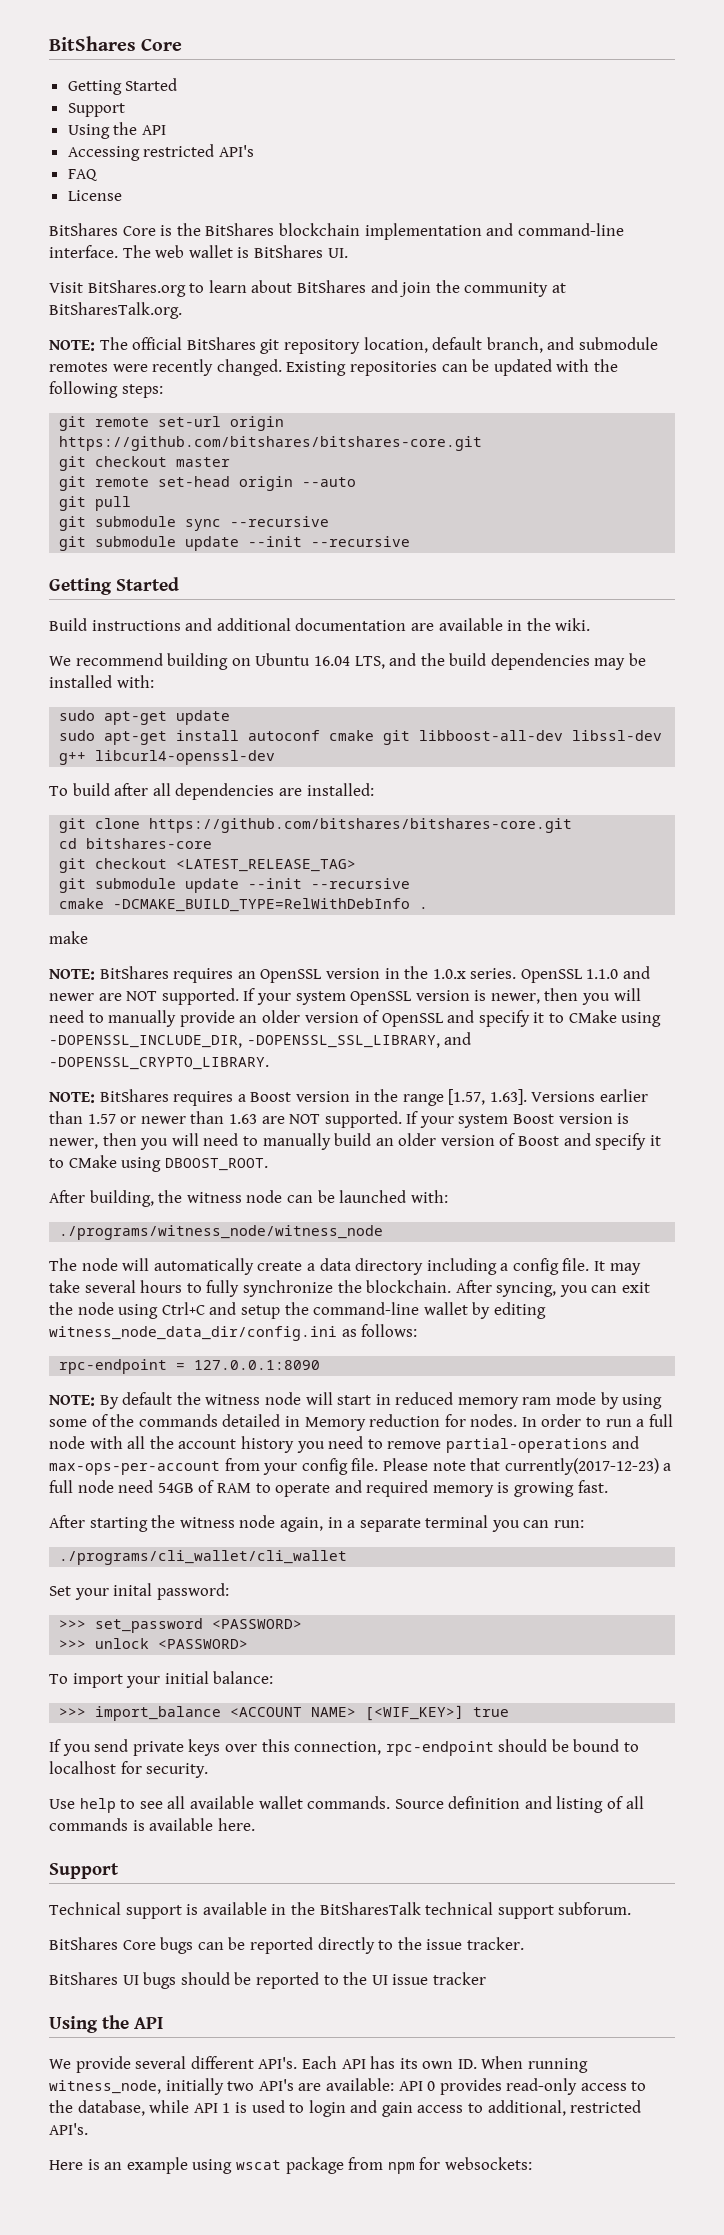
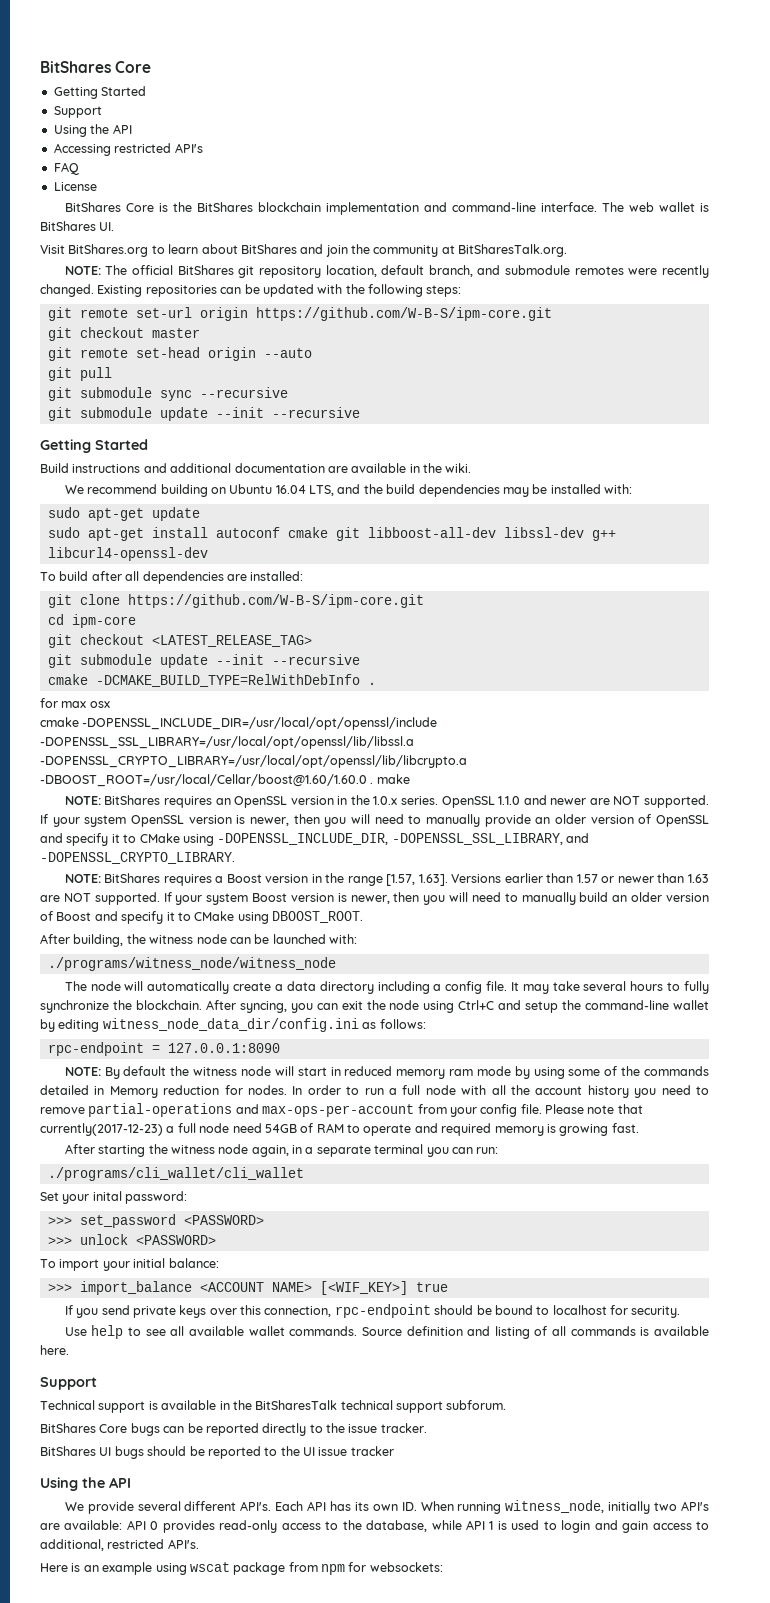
- git remote set-url origin https://github.com/bitshares/bitshares-core.git
+ git remote set-url origin https://github.com/W-B-S/ipm-core.git
- git clone https://github.com/bitshares/bitshares-core.git
+ git clone https://github.com/W-B-S/ipm-core.git
- cd bitshares-core
+ cd ipm-core
- make
+ for max osx
+ cmake -DOPENSSL_INCLUDE_DIR=/usr/local/opt/openssl/include -DOPENSSL_SSL_LIBRARY=/usr/local/opt/openssl/lib/libssl.a -DOPENSSL_CRYPTO_LIBRARY=/usr/local/opt/openssl/lib/libcrypto.a -DBOOST_ROOT=/usr/local/Cellar/boost@1.60/1.60.0 . make

